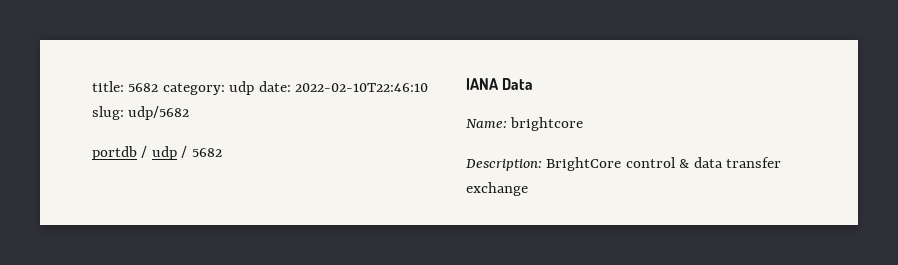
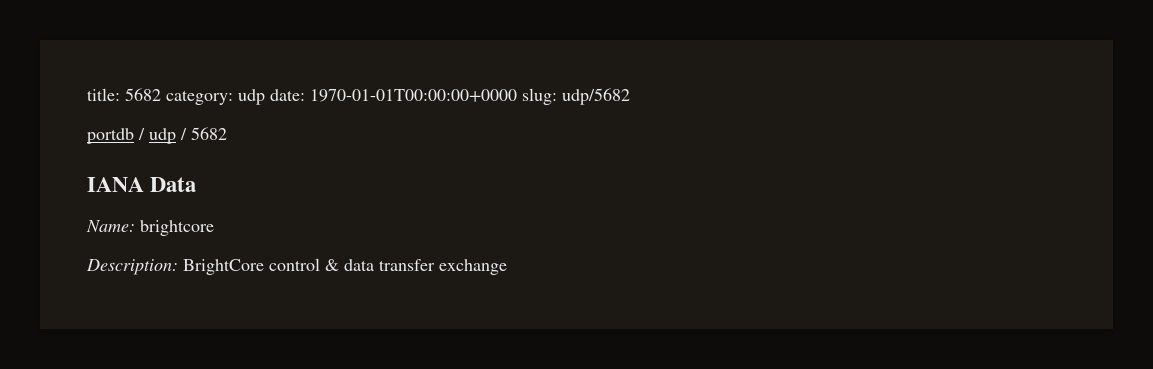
- title: 5682 category: udp date: 2022-02-10T22:46:10 slug: udp/5682
+ title: 5682 category: udp date: 1970-01-01T00:00:00+0000 slug: udp/5682

